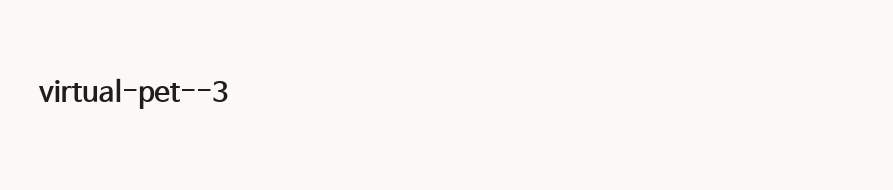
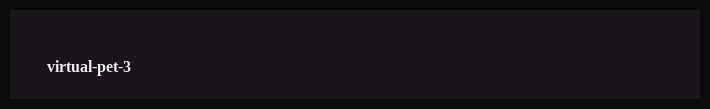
- virtual-pet--3
+ virtual-pet-3

